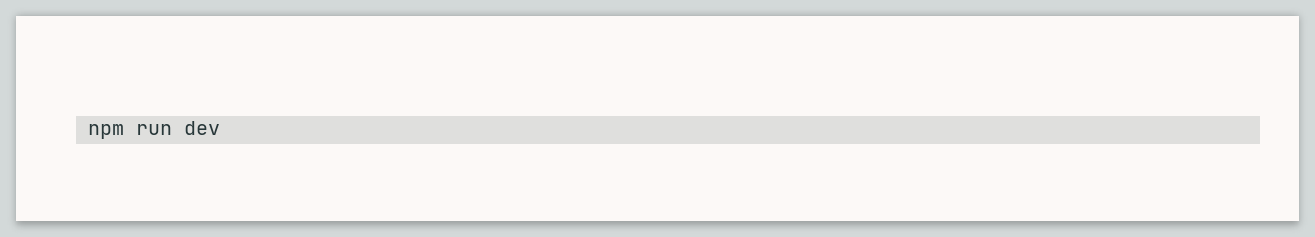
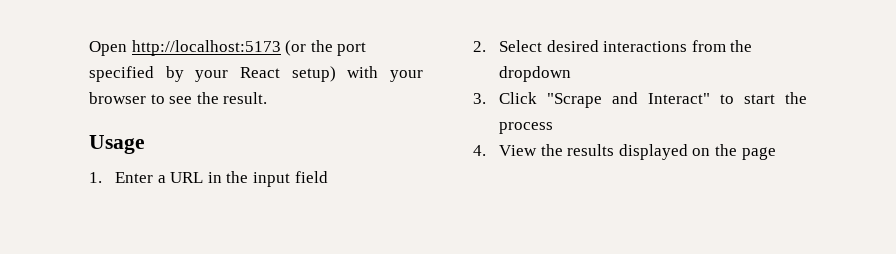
- npm run dev
+ Open http://localhost:5173 (or the port specified by your React setup) with your browser to see the result.
+ Usage
+ 1. Enter a URL in the input field
+ 2. Select desired interactions from the dropdown
+ 3. Click "Scrape and Interact" to start the process
+ 4. View the results displayed on the page

